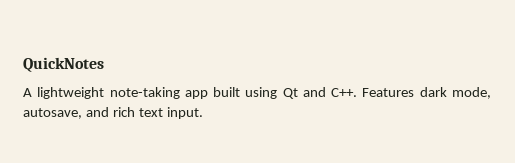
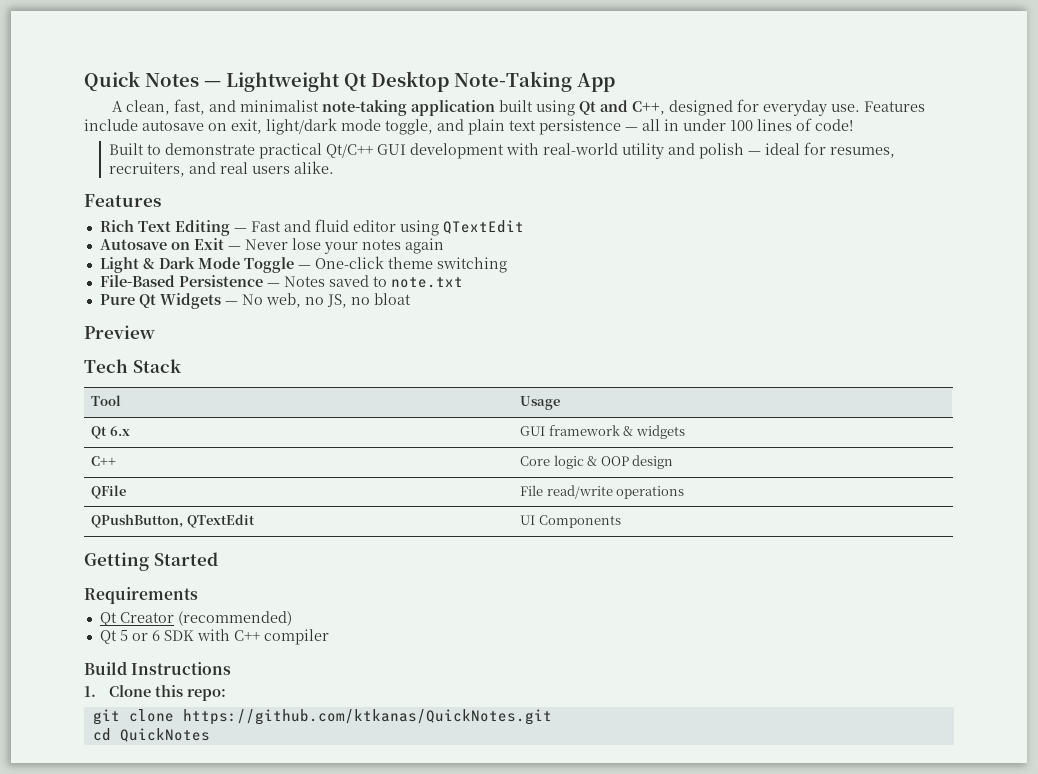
- QuickNotes
- A lightweight note-taking app built using Qt and C++. Features dark mode, autosave, and rich text input.
+ Quick Notes — Lightweight Qt Desktop Note-Taking App
+ A clean, fast, and minimalist note-taking application built using Qt and C++, designed for everyday use. Features include autosave on exit, light/dark mode toggle, and plain text persistence — all in under 100 lines of code!
+ Built to demonstrate practical Qt/C++ GUI development with real-world utility and polish — ideal for resumes, recruiters, and real users alike.
+ Features
+ Rich Text Editing — Fast and fluid editor using QTextEdit
+ Autosave on Exit — Never lose your notes again
+ Light & Dark Mode Toggle — One-click theme switching
+ File-Based Persistence — Notes saved to note.txt
+ Pure Qt Widgets — No web, no JS, no bloat
+ Preview
+ Tech Stack
+ Tool | Usage
+ Qt 6.x | GUI framework & widgets
+ C++ | Core logic & OOP design
+ QFile | File read/write operations
+ QPushButton, QTextEdit | UI Components
+ Getting Started
+ Requirements
+ Qt Creator (recommended)
+ Qt 5 or 6 SDK with C++ compiler
+ Build Instructions
+ 1. Clone this repo:
+ git clone https://github.com/ktkanas/QuickNotes.git
+ cd QuickNotes

